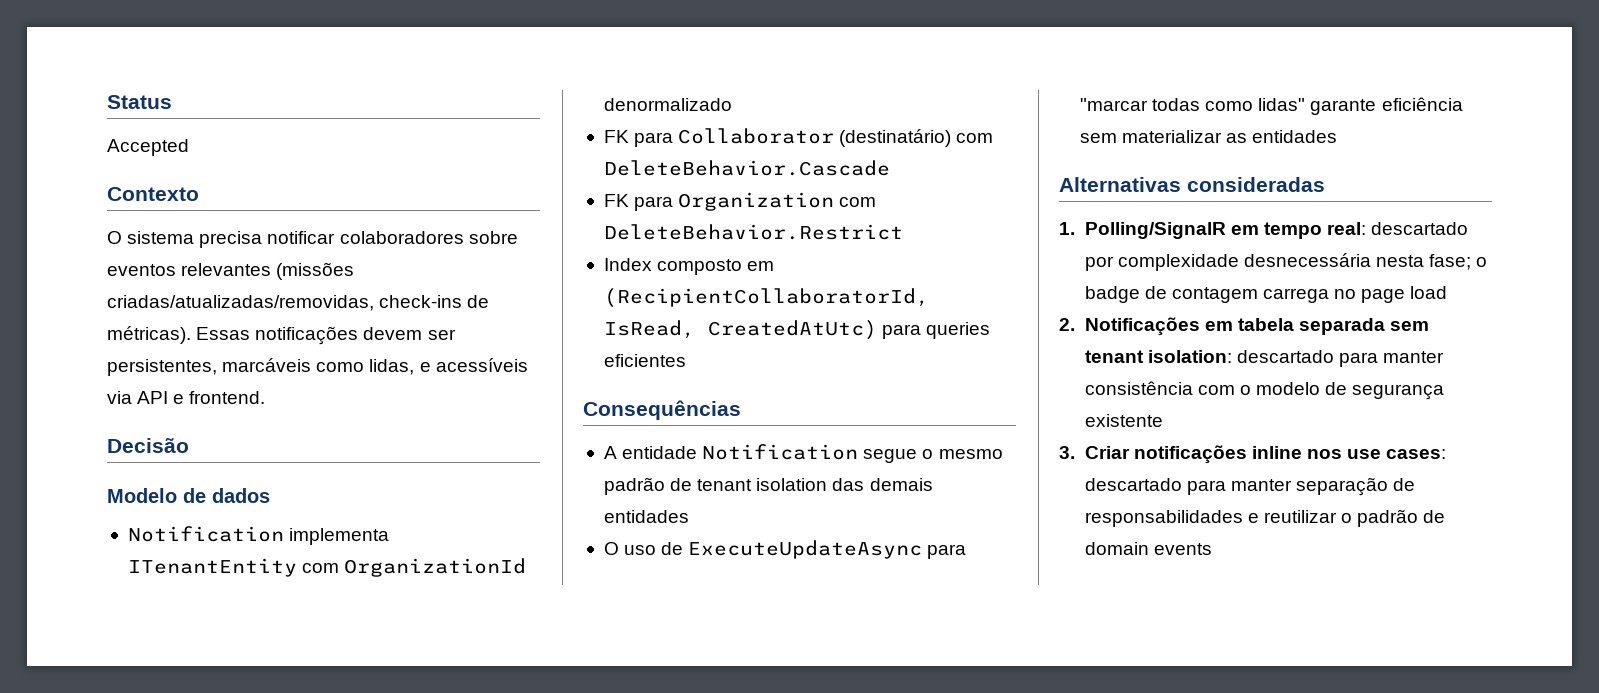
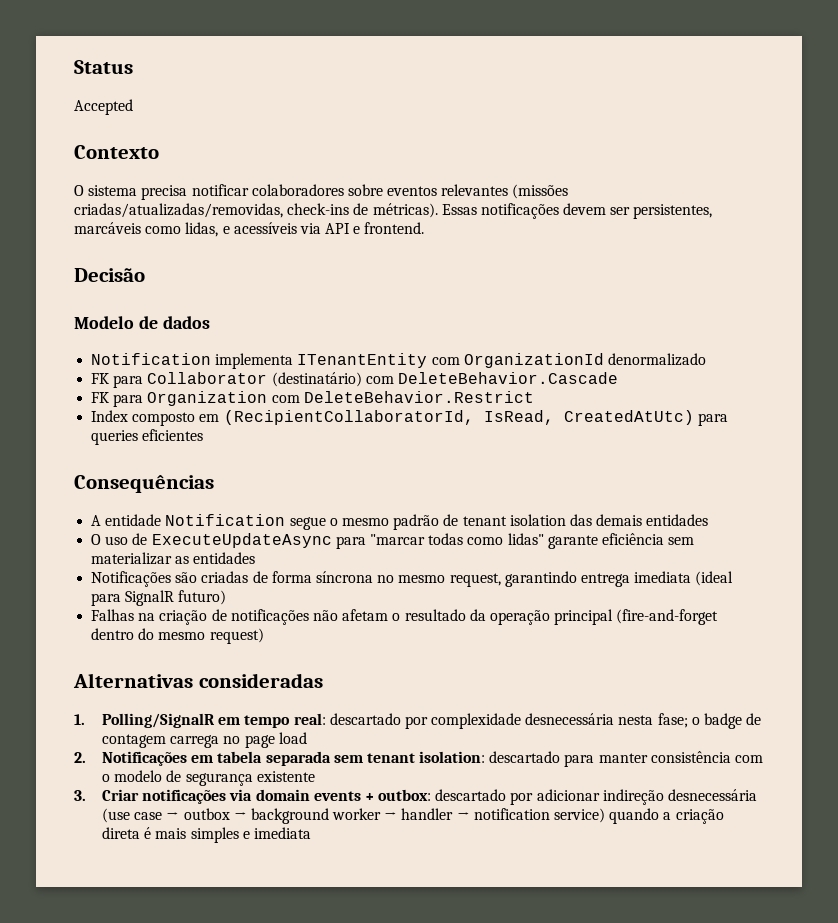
+ Notificações são criadas de forma síncrona no mesmo request, garantindo entrega imediata (ideal para SignalR futuro)
+ Falhas na criação de notificações não afetam o resultado da operação principal (fire-and-forget dentro do mesmo request)
- 3. Criar notificações inline nos use cases: descartado para manter separação de responsabilidades e reutilizar o padrão de domain events
+ 3. Criar notificações via domain events + outbox: descartado por adicionar indireção desnecessária (use case → outbox → background worker → handler → notification service) quando a criação direta é mais simples e imediata

